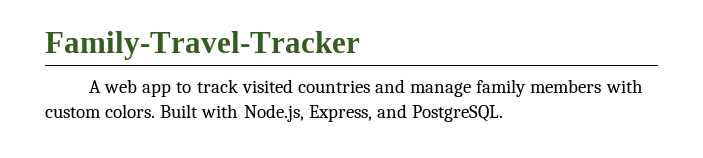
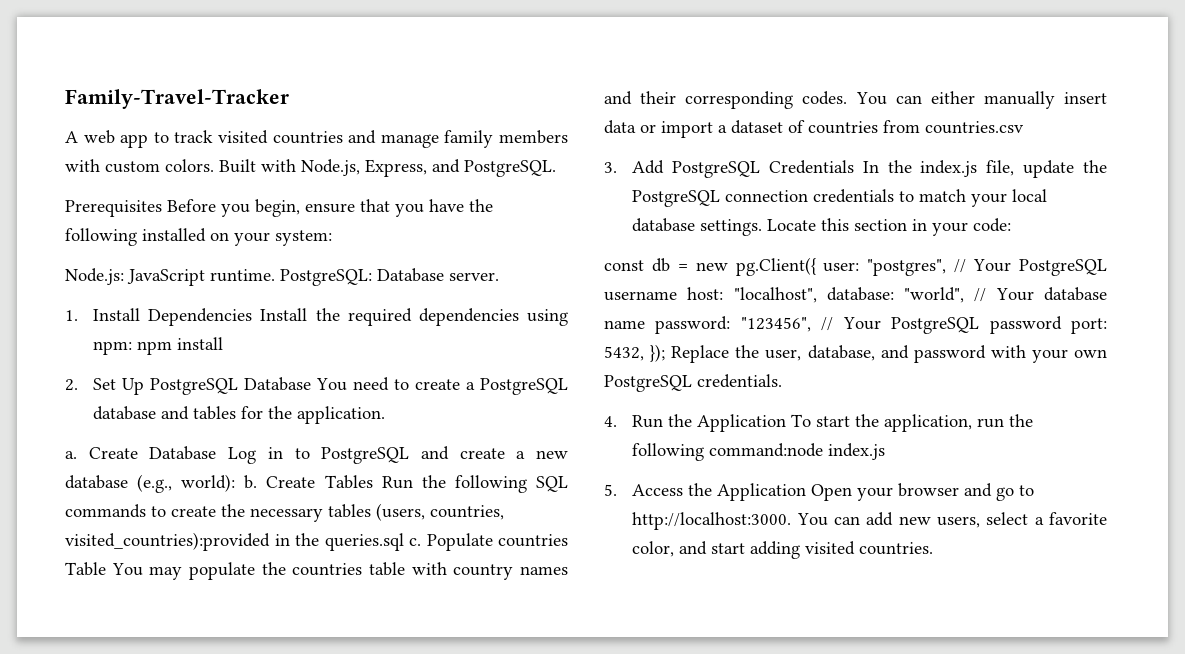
+ Prerequisites Before you begin, ensure that you have the following installed on your system:
+ Node.js: JavaScript runtime. PostgreSQL: Database server.
+ 1. Install Dependencies Install the required dependencies using npm: npm install
+ 2. Set Up PostgreSQL Database You need to create a PostgreSQL database and tables for the application.
+ a. Create Database Log in to PostgreSQL and create a new database (e.g., world): b. Create Tables Run the following SQL commands to create the necessary tables (users, countries, visited_countries):provided in the queries.sql c. Populate countries Table You may populate the countries table with country names and their corresponding codes. You can either manually insert data or import a dataset of countries from countries.csv
+ 3. Add PostgreSQL Credentials In the index.js file, update the PostgreSQL connection credentials to match your local database settings. Locate this section in your code:
+ const db = new pg.Client({ user: "postgres", // Your PostgreSQL username host: "localhost", database: "world", // Your database name password: "123456", // Your PostgreSQL password port: 5432, }); Replace the user, database, and password with your own PostgreSQL credentials.
+ 4. Run the Application To start the application, run the following command:node index.js
+ 5. Access the Application Open your browser and go to http://localhost:3000. You can add new users, select a favorite color, and start adding visited countries.

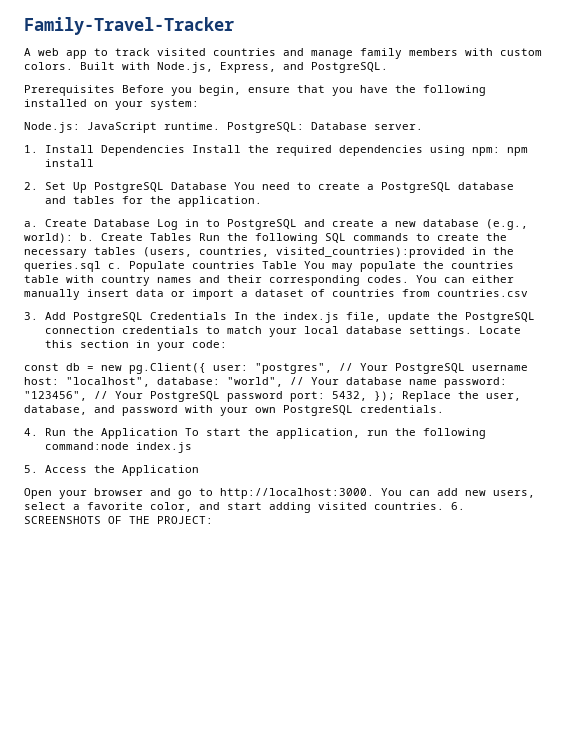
- 5. Access the Application Open your browser and go to http://localhost:3000.
+ 5. Access the Application
+ Open your browser and go to http://localhost:3000.
+ 6. SCREENSHOTS OF THE PROJECT:

